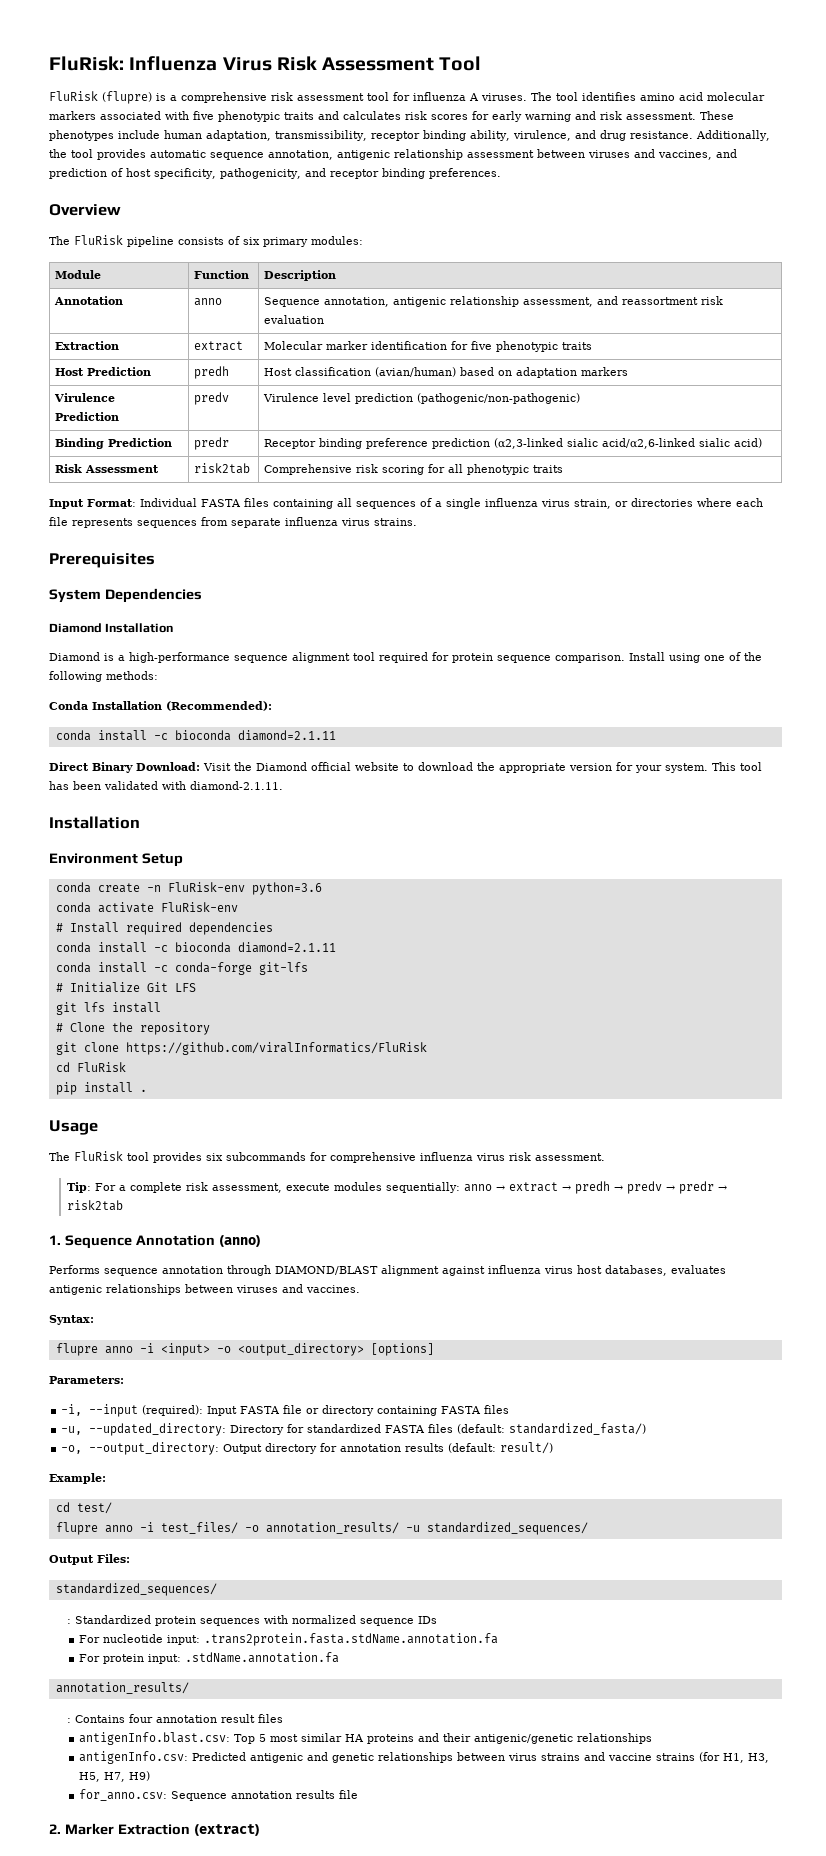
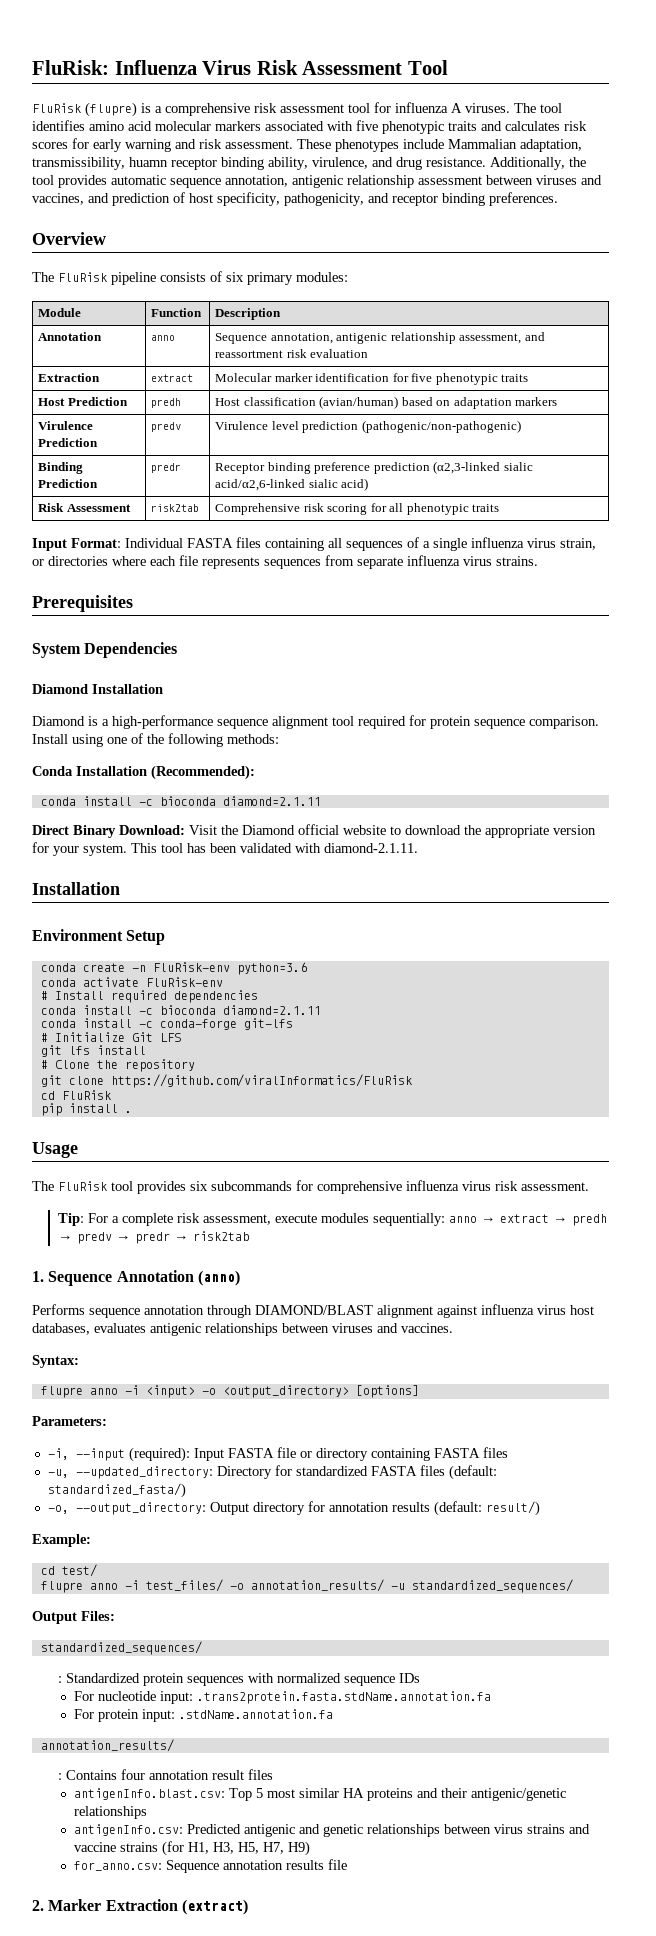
- These phenotypes include human adaptation, transmissibility, receptor binding ability, virulence, and drug resistance.
+ These phenotypes include Mammalian adaptation, transmissibility, huamn receptor binding ability, virulence, and drug resistance.

